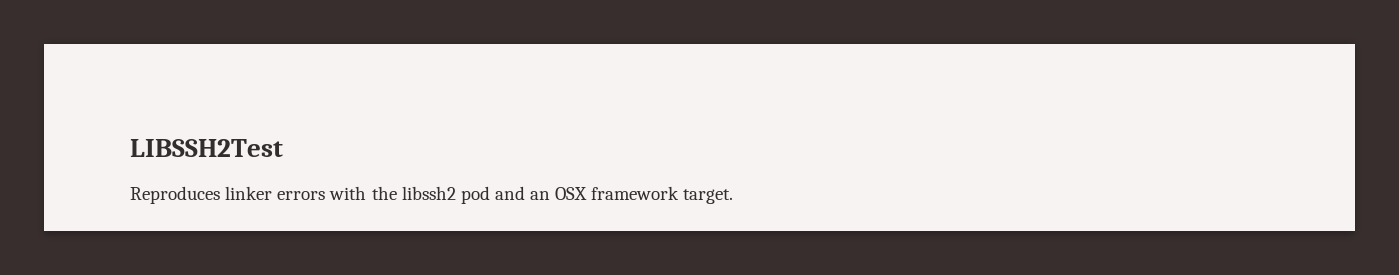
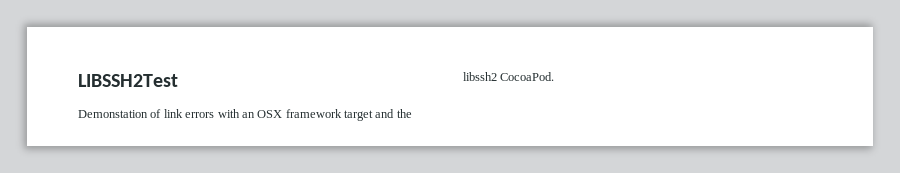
- Reproduces linker errors with the libssh2 pod and an OSX framework target.
+ Demonstation of link errors with an OSX framework target and the libssh2 CocoaPod.

